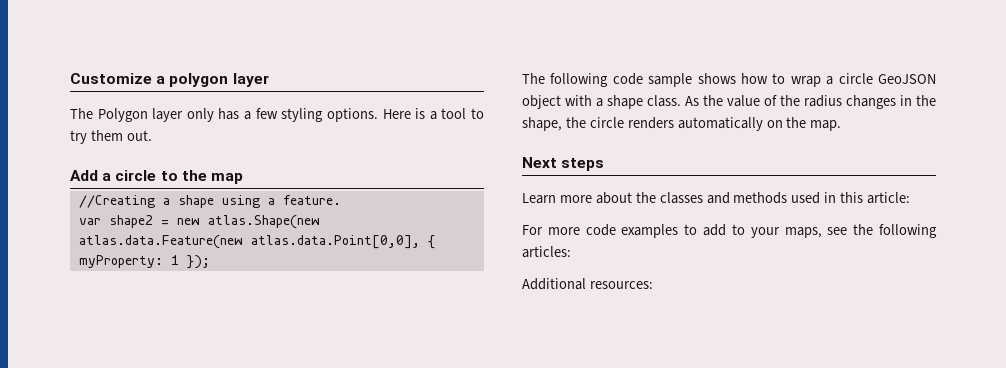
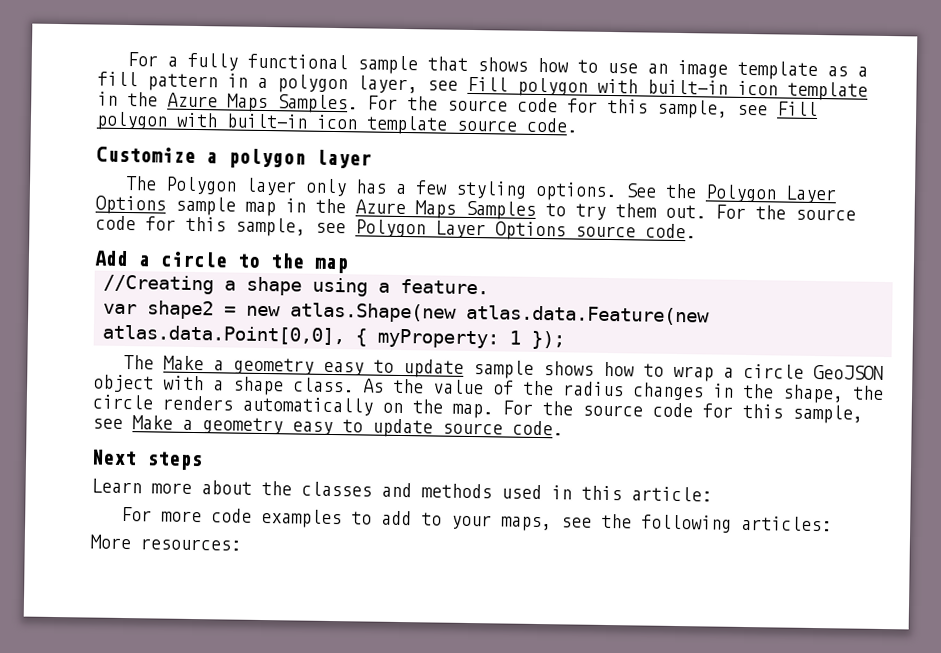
+ For a fully functional sample that shows how to use an image template as a fill pattern in a polygon layer, see Fill polygon with built-in icon template in the Azure Maps Samples. For the source code for this sample, see Fill polygon with built-in icon template source code.
- Here is a tool to try them out.
+ See the Polygon Layer Options sample map in the Azure Maps Samples to try them out. For the source code for this sample, see Polygon Layer Options source code.
- The following code sample shows how to wrap a circle GeoJSON object with a shape class.
+ The Make a geometry easy to update sample shows how to wrap a circle GeoJSON object with a shape class.
+ For the source code for this sample, see Make a geometry easy to update source code.
- Additional resources:
+ More resources:

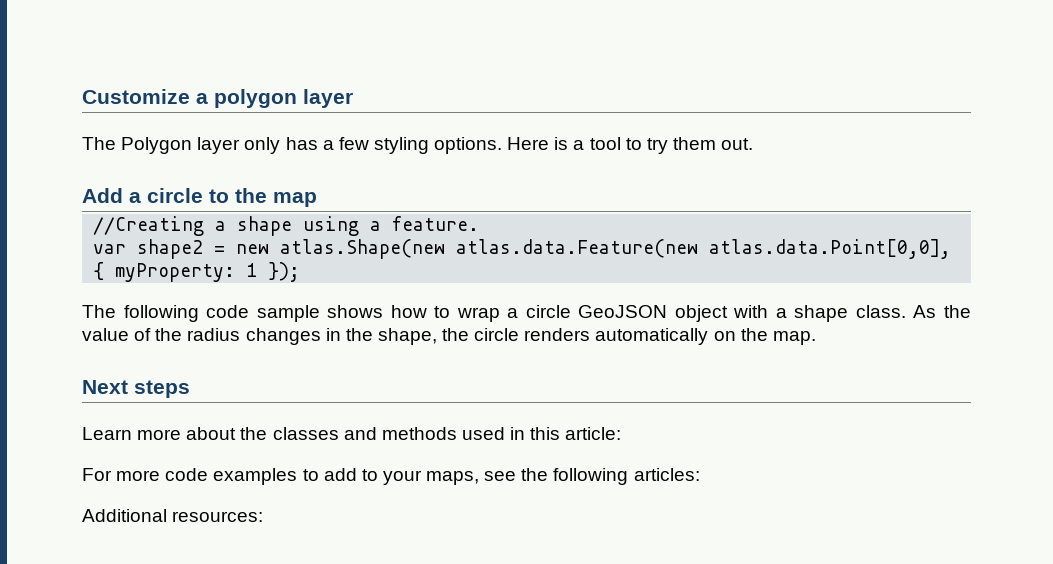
- For a fully functional sample that shows how to use an image template as a fill pattern in a polygon layer, see Fill polygon with built-in icon template in the Azure Maps Samples. For the source code for this sample, see Fill polygon with built-in icon template source code.
- See the Polygon Layer Options sample map in the Azure Maps Samples to try them out. For the source code for this sample, see Polygon Layer Options source code.
+ Here is a tool to try them out.
- The Make a geometry easy to update sample shows how to wrap a circle GeoJSON object with a shape class.
+ The following code sample shows how to wrap a circle GeoJSON object with a shape class.
- For the source code for this sample, see Make a geometry easy to update source code.
- More resources:
+ Additional resources:

